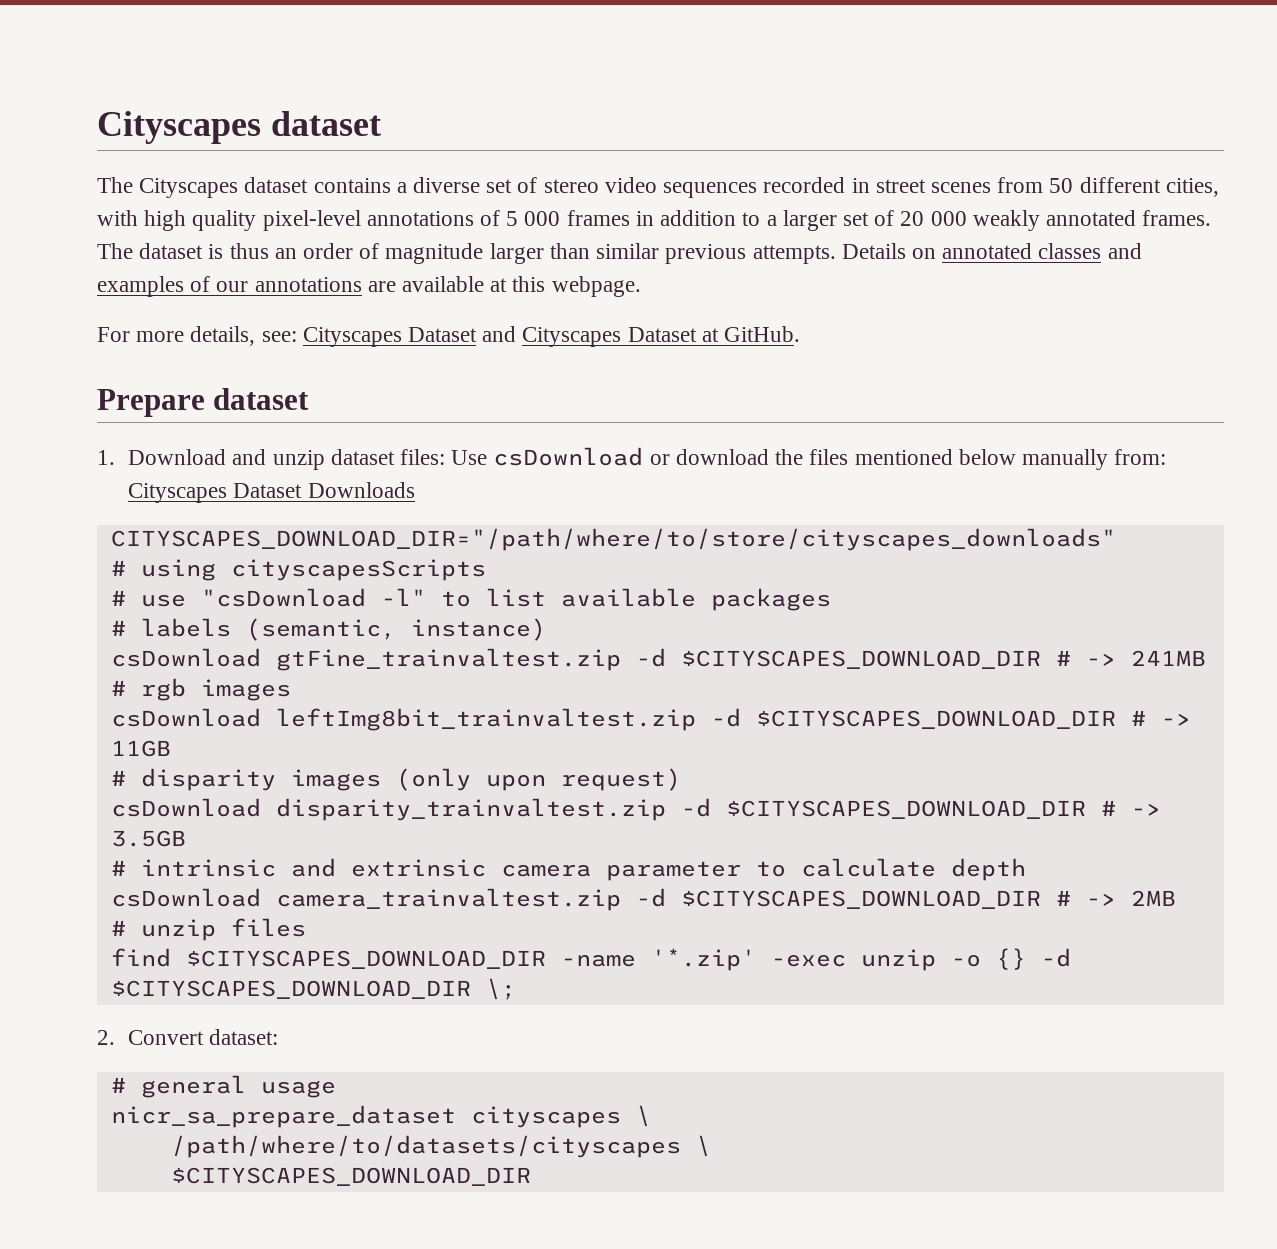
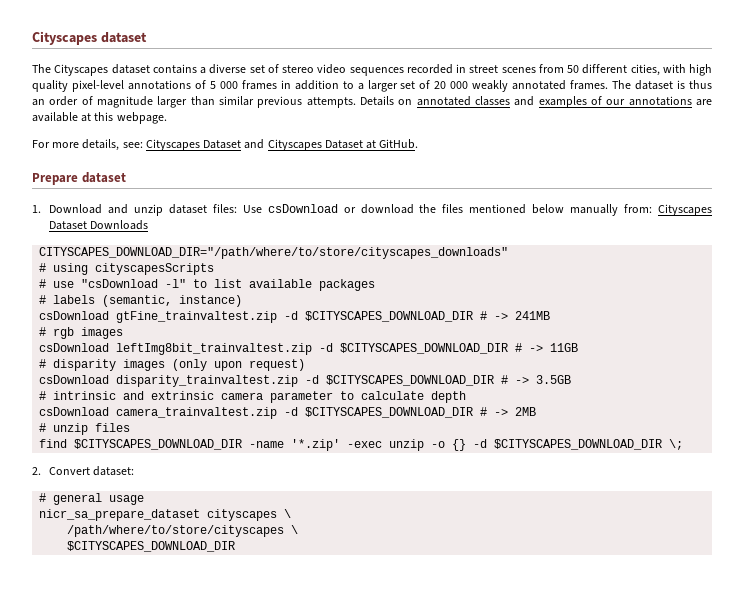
- /path/where/to/datasets/cityscapes \
+ /path/where/to/store/cityscapes \

